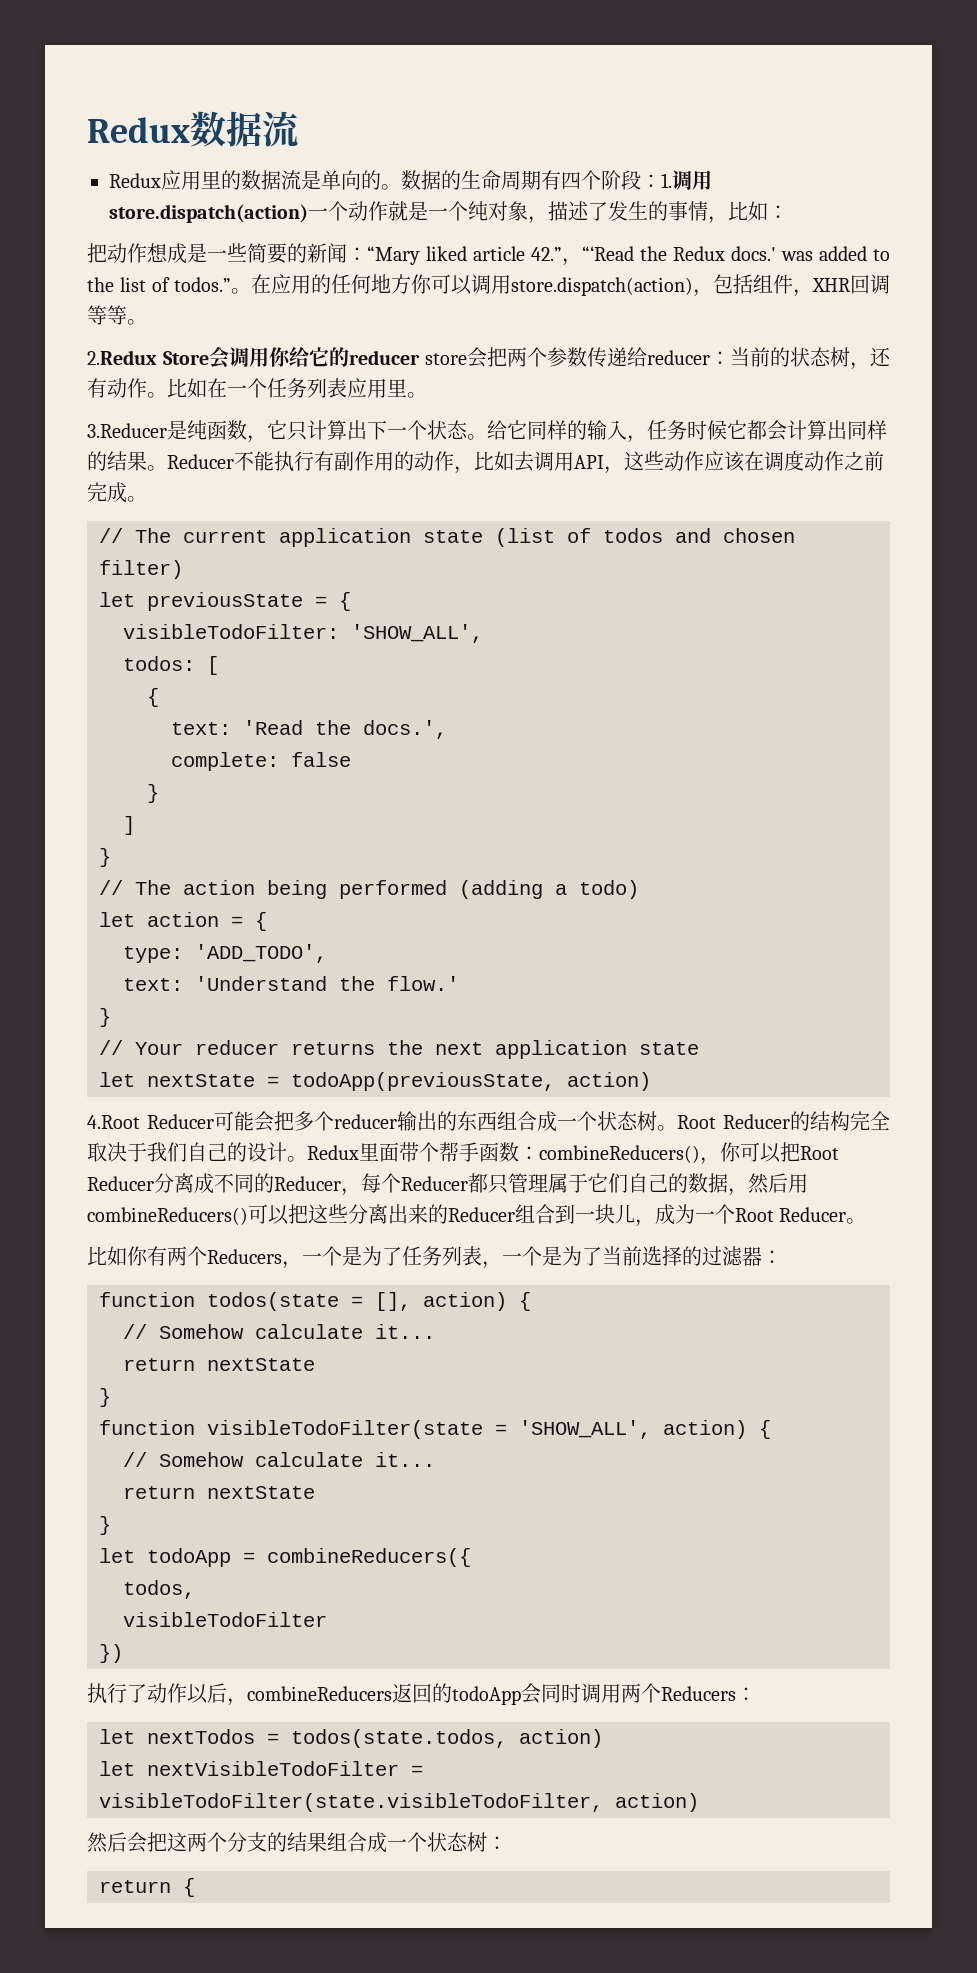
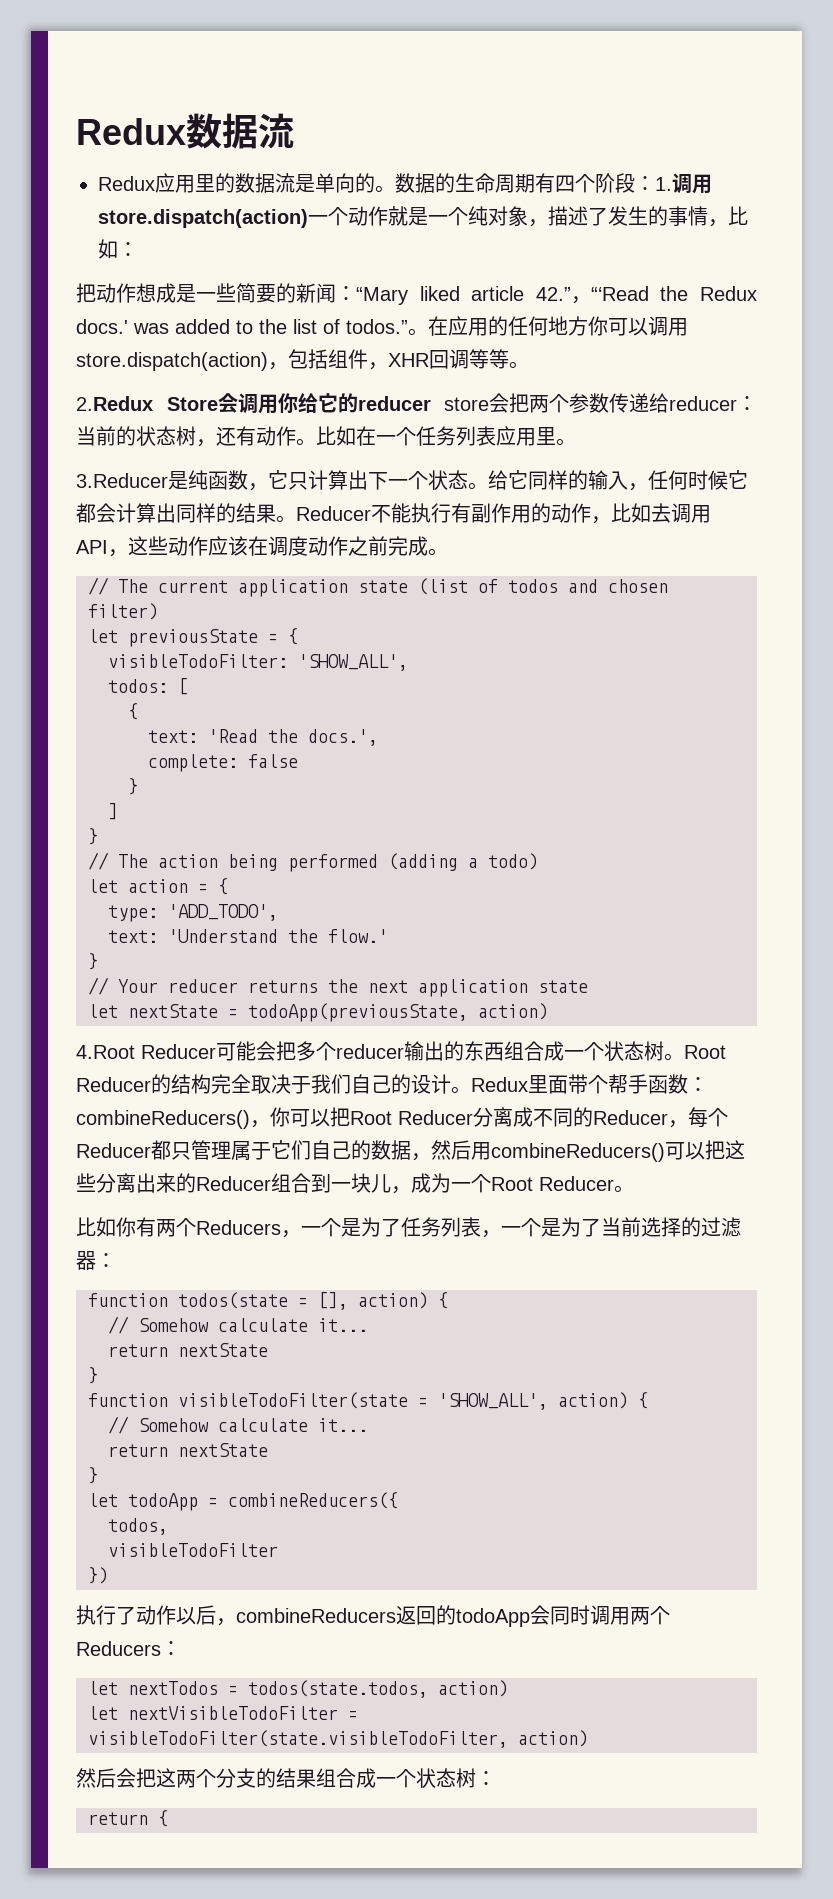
- 给它同样的输入，任务时候它都会计算出同样的结果。
+ 给它同样的输入，任何时候它都会计算出同样的结果。

